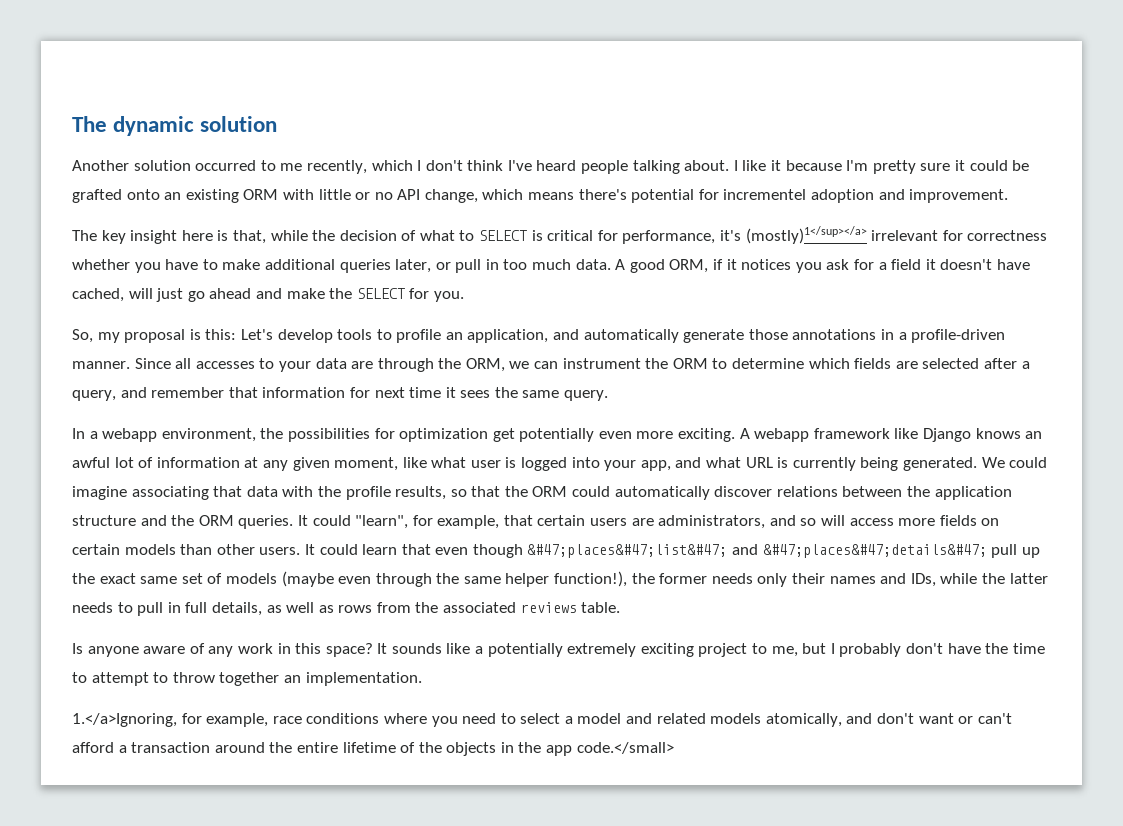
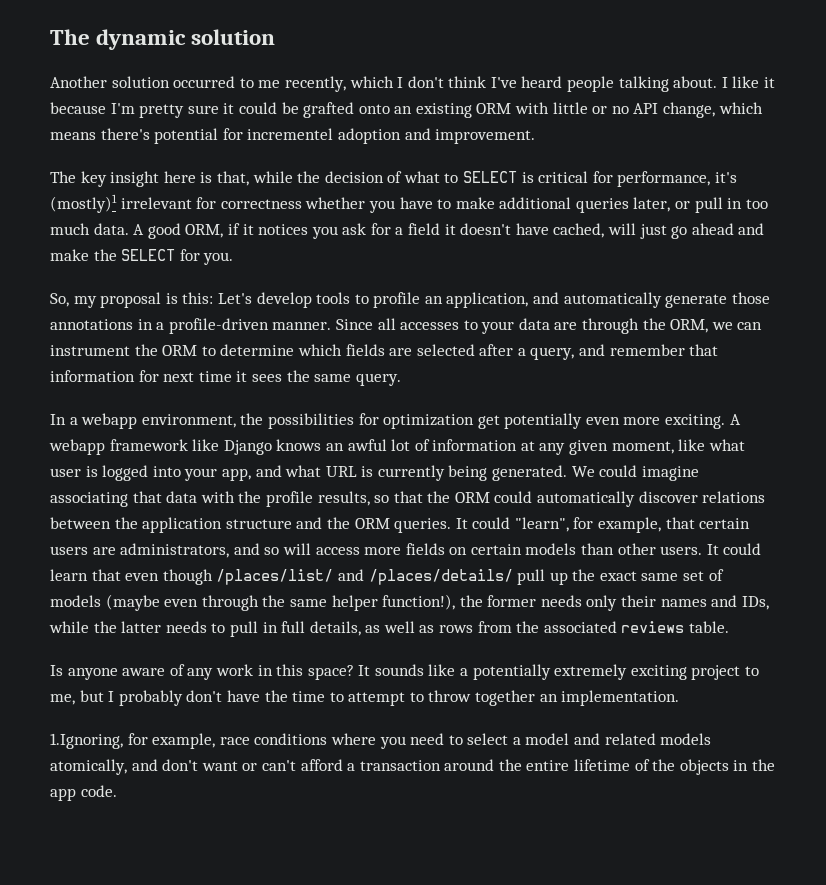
- The key insight here is that, while the decision of what to SELECT is critical for performance, it's (mostly)1</sup></a> irrelevant for correctness whether you have to make additional queries later, or pull in too much data.
+ The key insight here is that, while the decision of what to SELECT is critical for performance, it's (mostly)1 irrelevant for correctness whether you have to make additional queries later, or pull in too much data.
- It could learn that even though &#47;places&#47;list&#47; and &#47;places&#47;details&#47; pull up the exact same set of models (maybe even through the same helper function!), the former needs only their names and IDs, while the latter needs to pull in full details, as well as rows from the associated reviews table.
+ It could learn that even though /places/list/ and /places/details/ pull up the exact same set of models (maybe even through the same helper function!), the former needs only their names and IDs, while the latter needs to pull in full details, as well as rows from the associated reviews table.
- 1.</a>Ignoring, for example, race conditions where you need to select a model and related models atomically, and don't want or can't afford a transaction around the entire lifetime of the objects in the app code.</small>
+ 1.Ignoring, for example, race conditions where you need to select a model and related models atomically, and don't want or can't afford a transaction around the entire lifetime of the objects in the app code.

